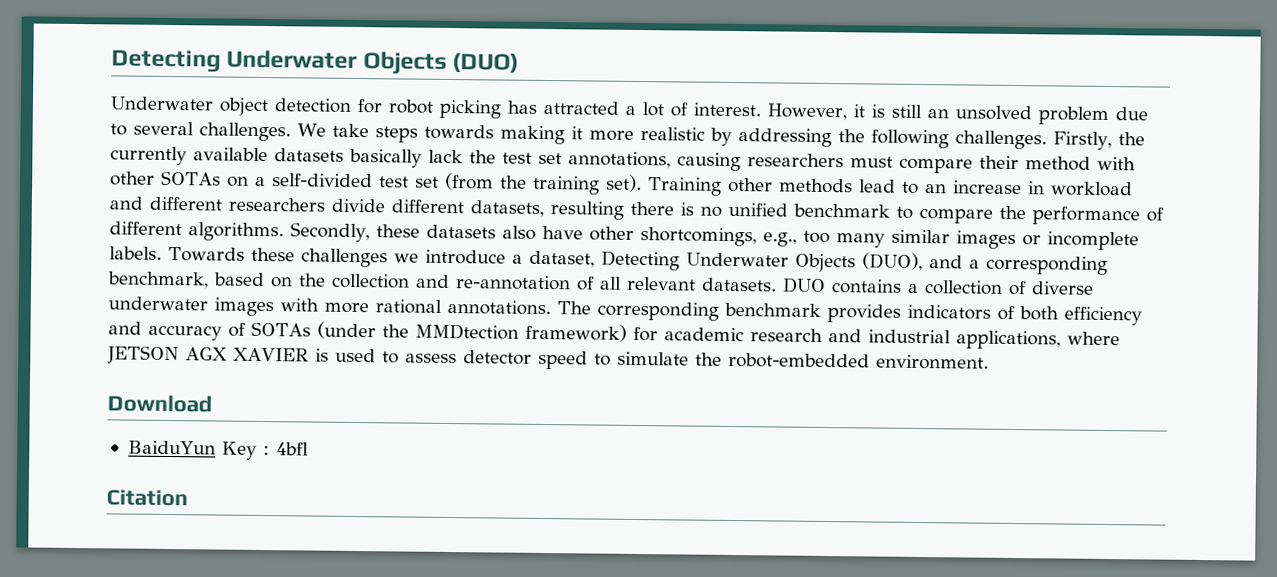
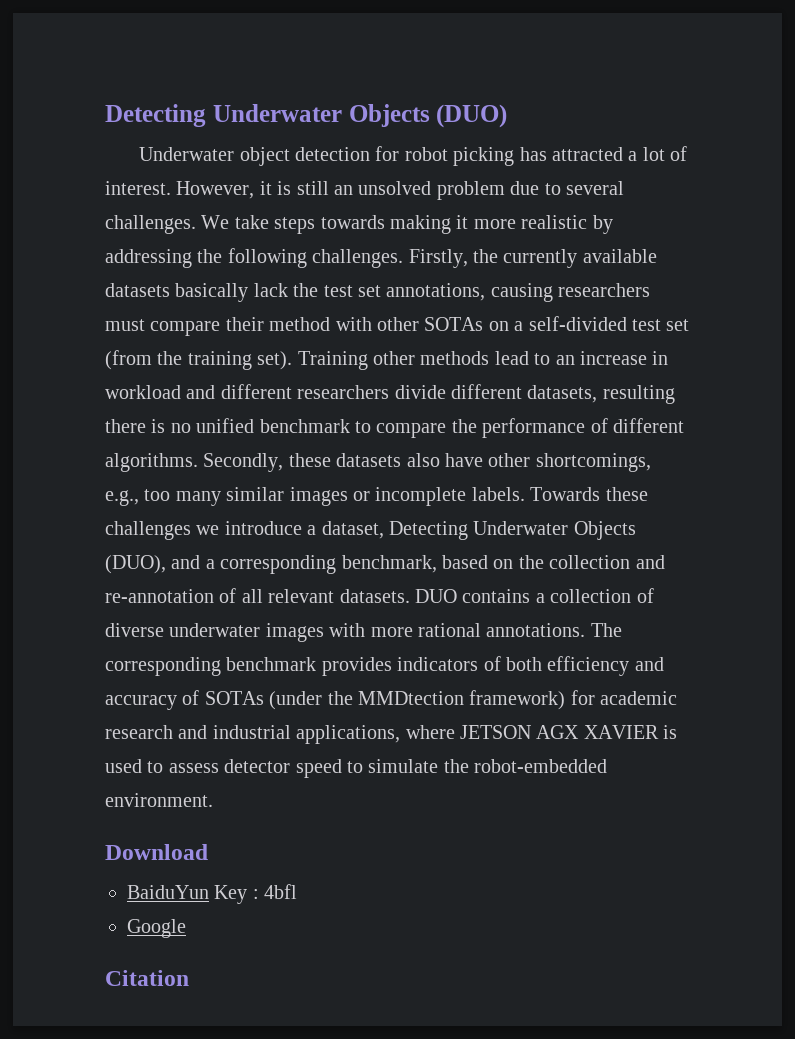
+ Google

